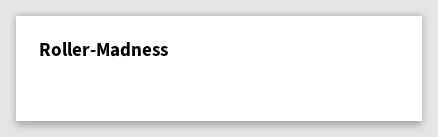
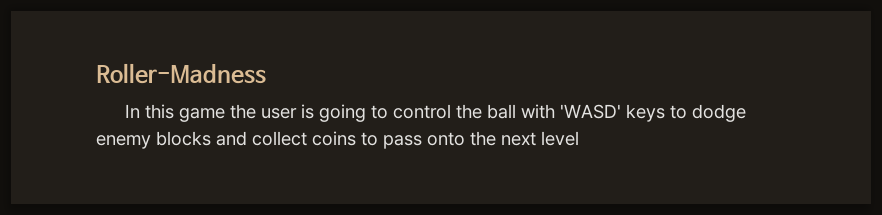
+ In this game the user is going to control the ball with 'WASD' keys to dodge enemy blocks and collect coins to pass onto the next level

